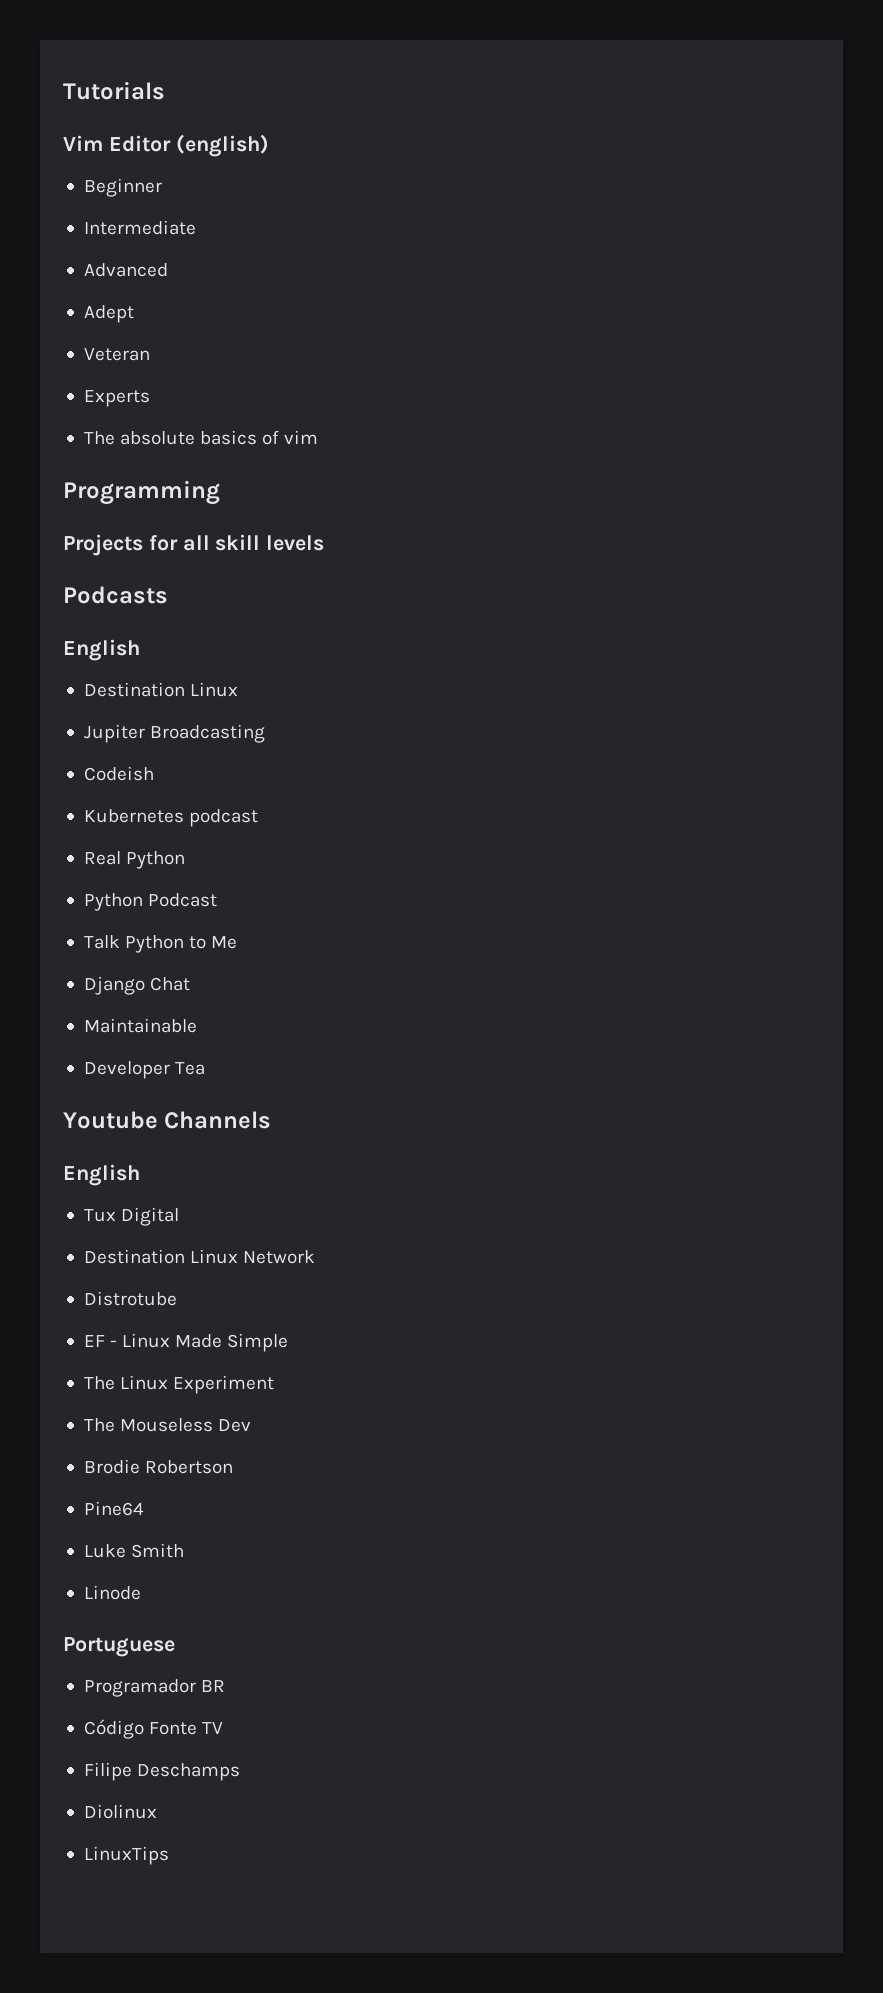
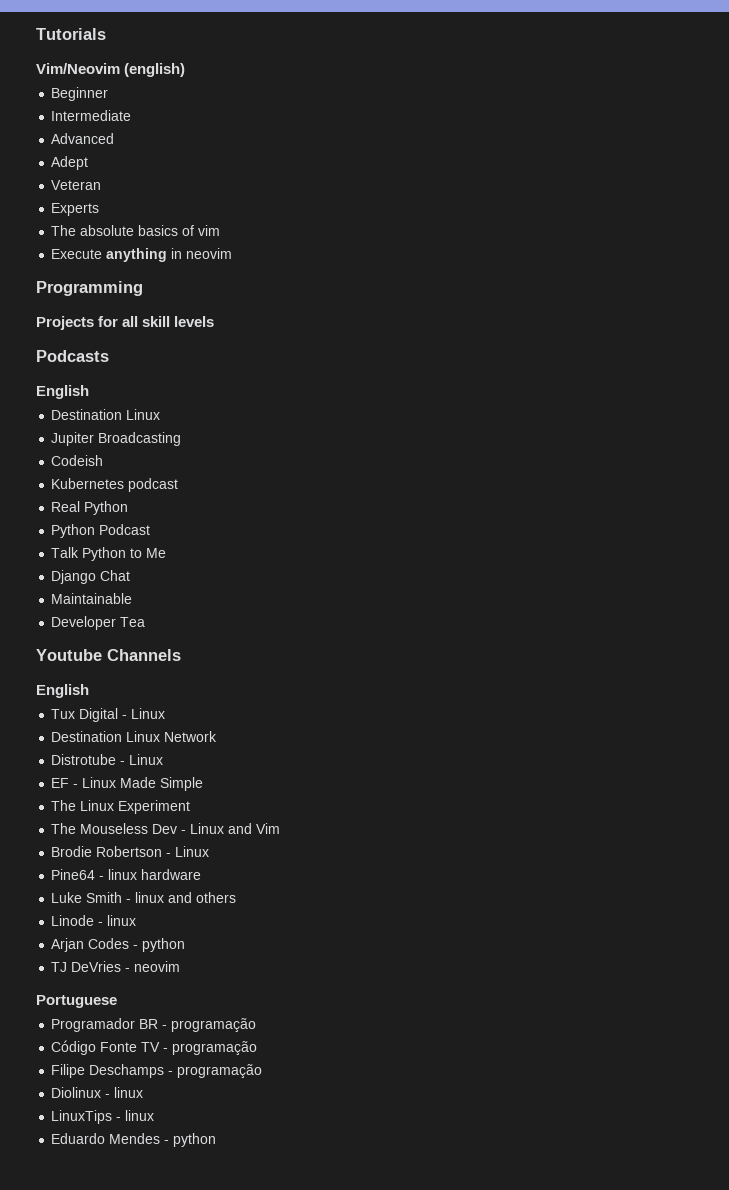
- Vim Editor (english)
+ Vim/Neovim (english)
+ Execute anything in neovim
- Tux Digital
+ Tux Digital - Linux
- Distrotube
+ Distrotube - Linux
- The Mouseless Dev
+ The Mouseless Dev - Linux and Vim
- Brodie Robertson
+ Brodie Robertson - Linux
- Pine64
+ Pine64 - linux hardware
- Luke Smith
- Linode
+ Luke Smith - linux and others
+ Linode - linux
+ Arjan Codes - python
+ TJ DeVries - neovim
- Programador BR
+ Programador BR - programação
- Código Fonte TV
+ Código Fonte TV - programação
- Filipe Deschamps
+ Filipe Deschamps - programação
- Diolinux
+ Diolinux - linux
- LinuxTips
+ LinuxTips - linux
+ Eduardo Mendes - python

